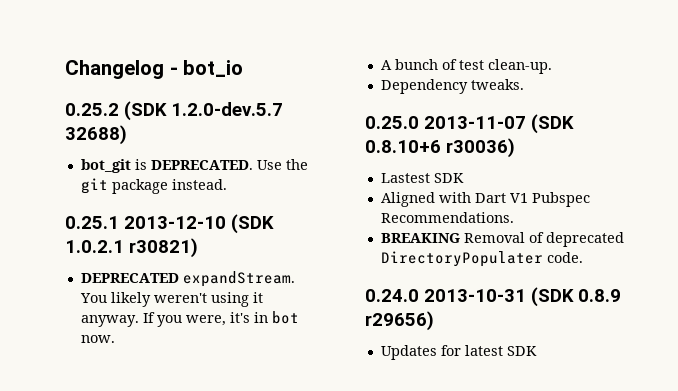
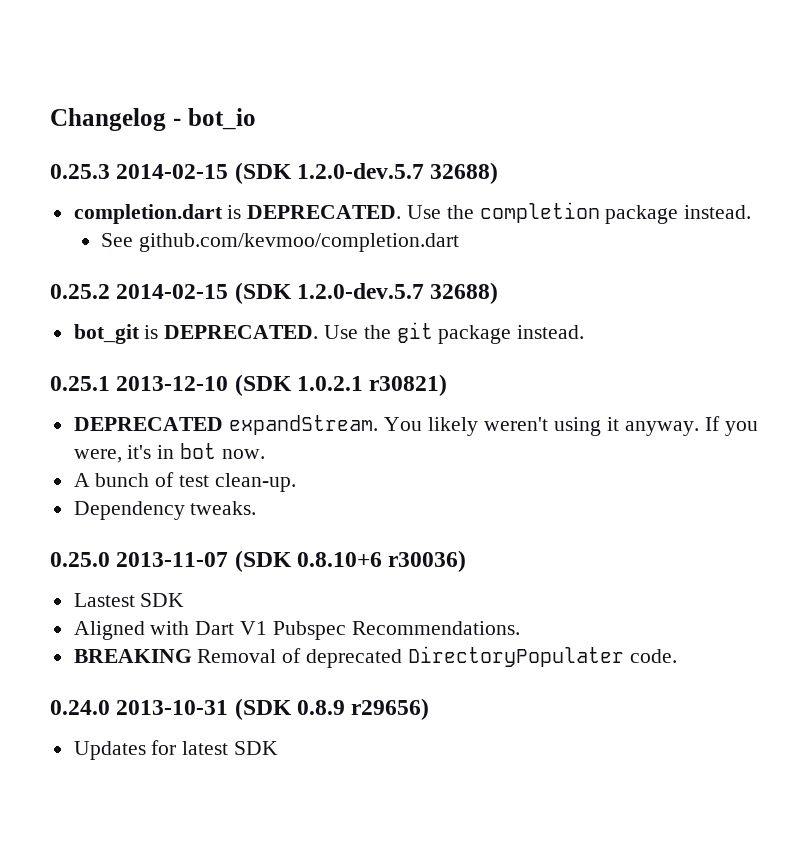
+ 0.25.3 2014-02-15 (SDK 1.2.0-dev.5.7 32688)
+ completion.dart is DEPRECATED. Use the completion package instead.
+ See github.com/kevmoo/completion.dart
- 0.25.2 (SDK 1.2.0-dev.5.7 32688)
+ 0.25.2 2014-02-15 (SDK 1.2.0-dev.5.7 32688)

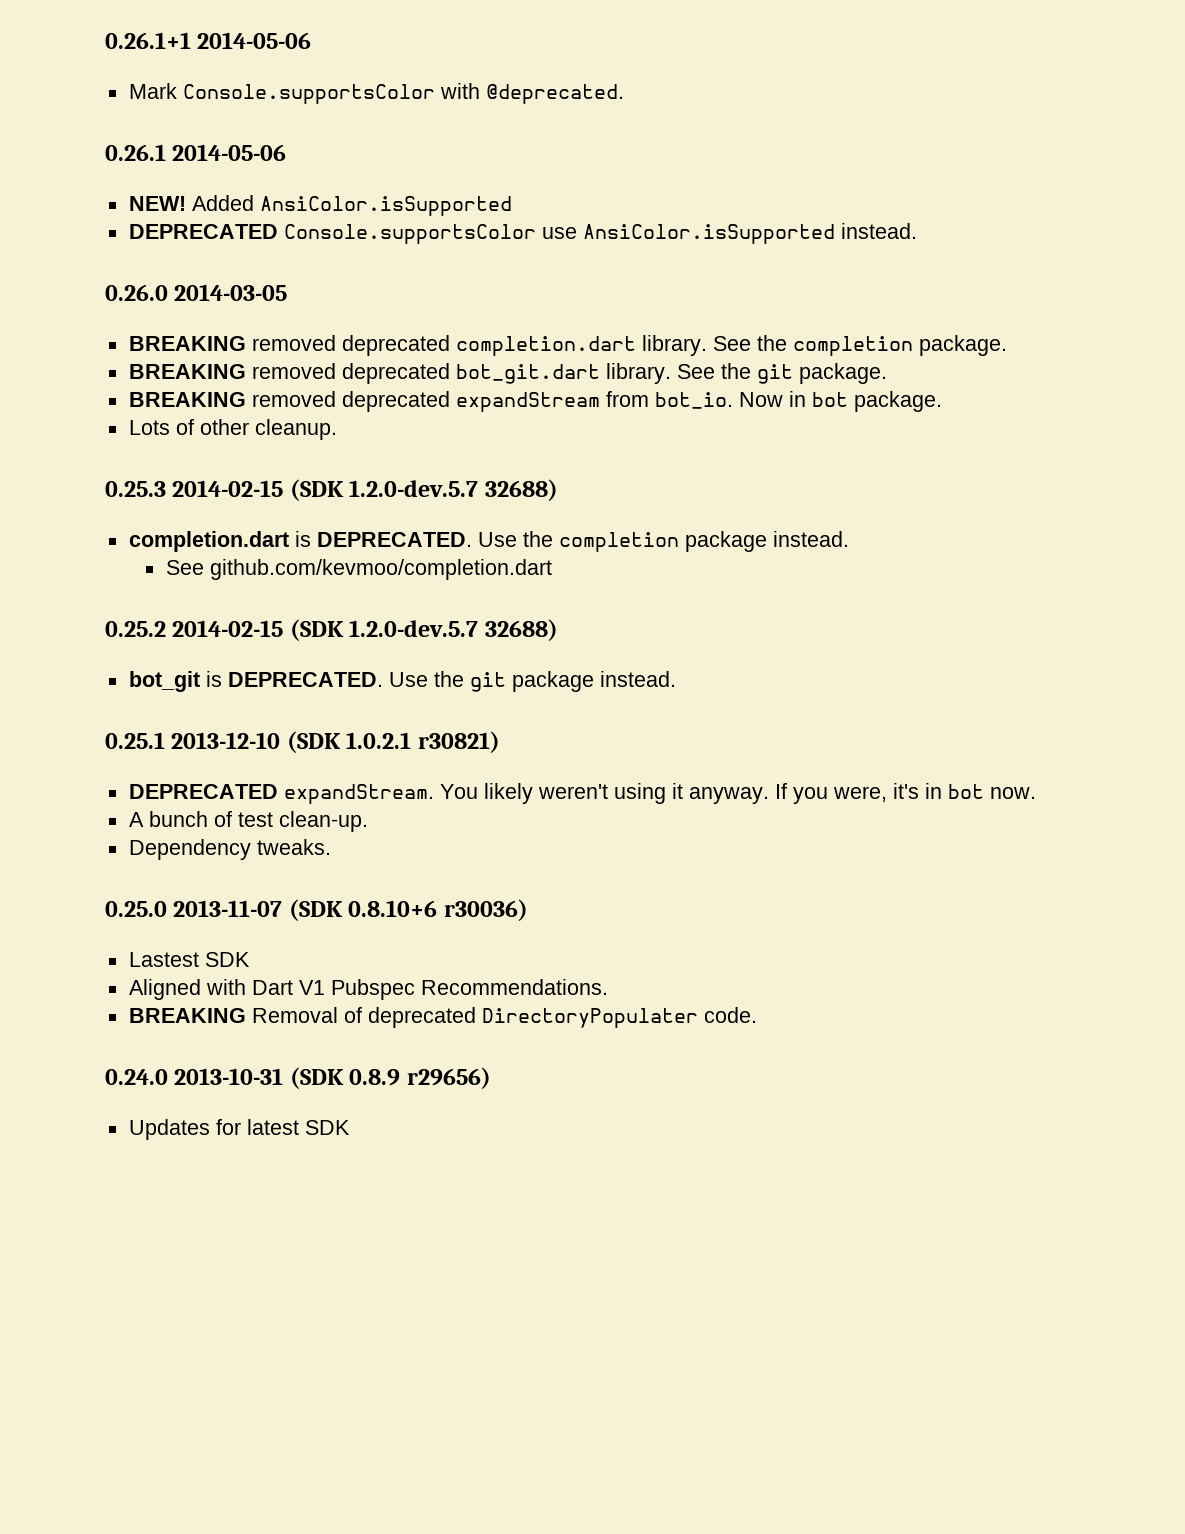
- Changelog - bot_io
+ 0.26.1+1 2014-05-06
+ Mark Console.supportsColor with @deprecated.
+ 0.26.1 2014-05-06
+ NEW! Added AnsiColor.isSupported
+ DEPRECATED Console.supportsColor use AnsiColor.isSupported instead.
+ 0.26.0 2014-03-05
+ BREAKING removed deprecated completion.dart library. See the completion package.
+ BREAKING removed deprecated bot_git.dart library. See the git package.
+ BREAKING removed deprecated expandStream from bot_io. Now in bot package.
+ Lots of other cleanup.

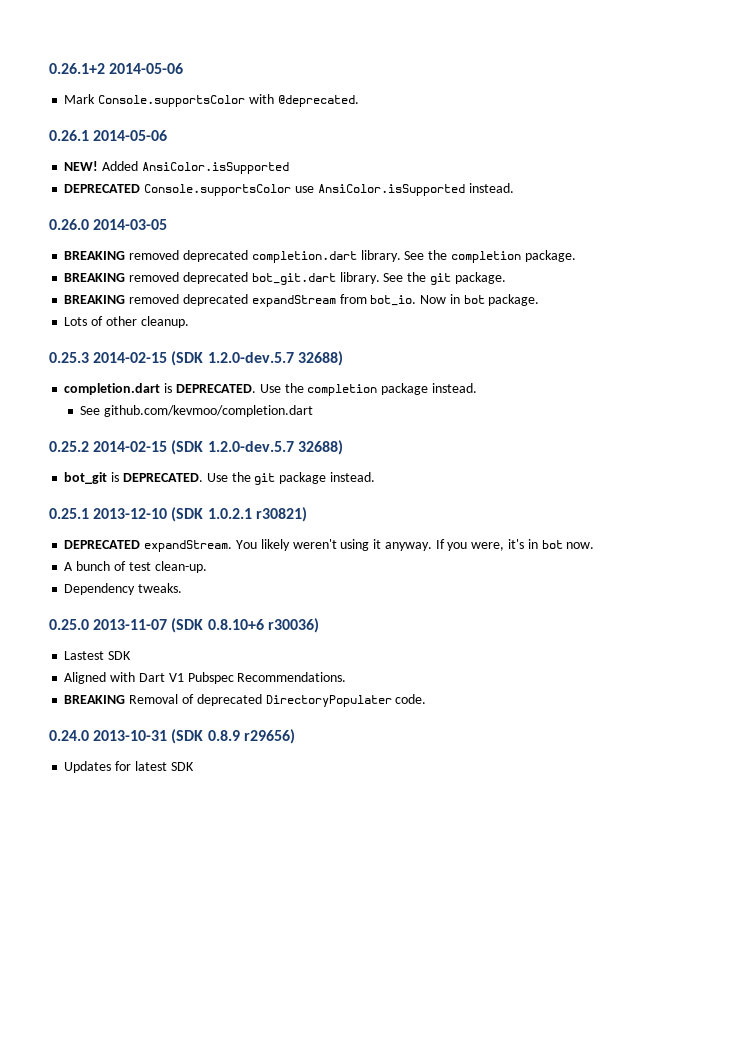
- 0.26.1+1 2014-05-06
+ 0.26.1+2 2014-05-06

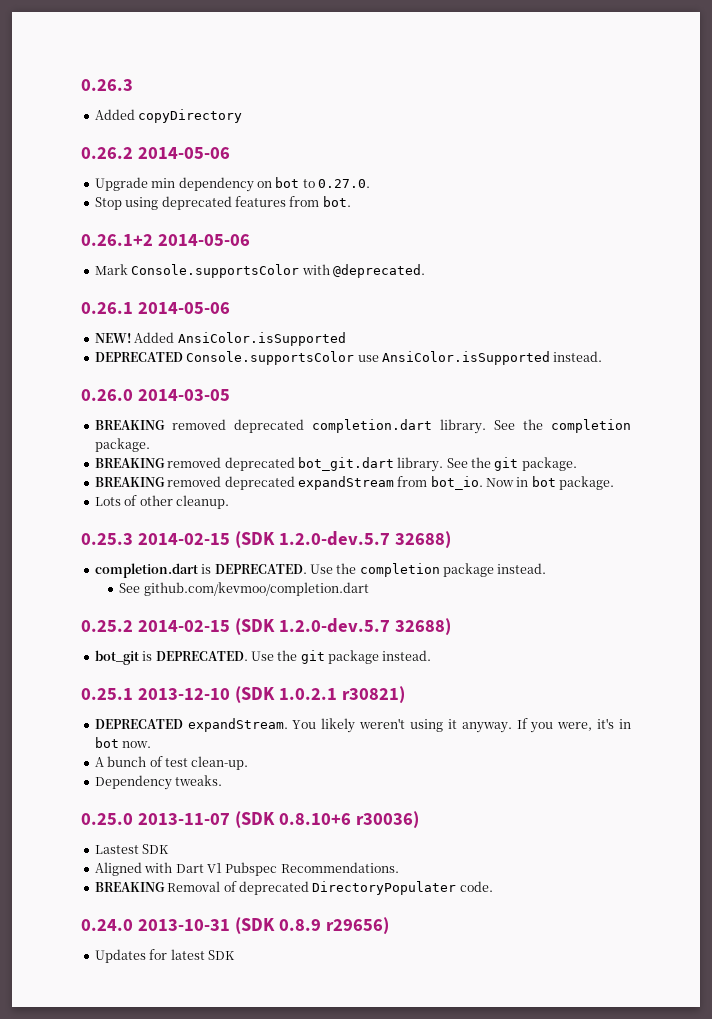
+ 0.26.3
+ Added copyDirectory
+ 0.26.2 2014-05-06
+ Upgrade min dependency on bot to 0.27.0.
+ Stop using deprecated features from bot.

